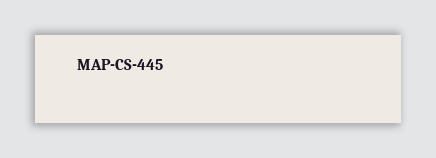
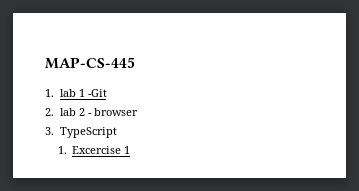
+ 1. lab 1 -Git
+ 2. lab 2 - browser
+ 3. TypeScript
+ 1. Excercise 1

